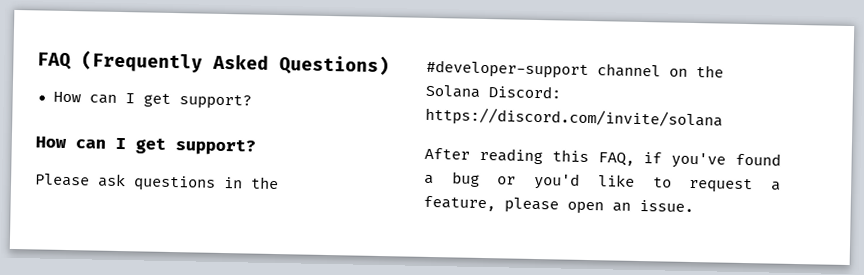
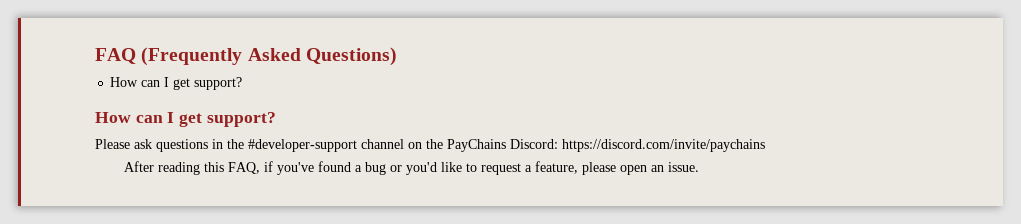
- Please ask questions in the #developer-support channel on the Solana Discord: https://discord.com/invite/solana
+ Please ask questions in the #developer-support channel on the PayChains Discord: https://discord.com/invite/paychains

